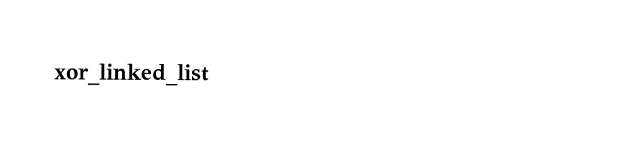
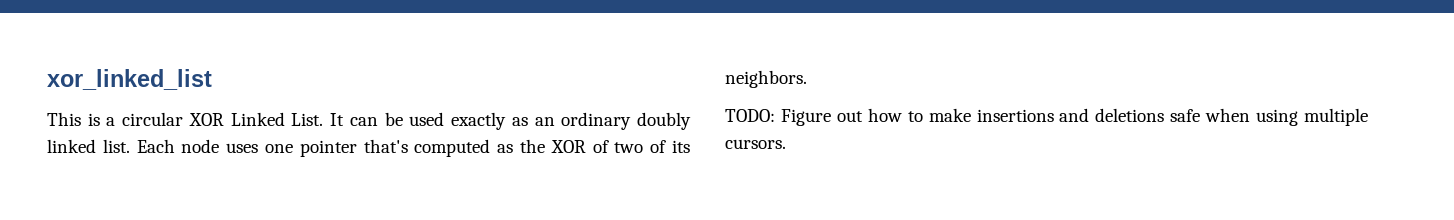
+ This is a circular XOR Linked List. It can be used exactly as an ordinary doubly linked list. Each node uses one pointer that's computed as the XOR of two of its neighbors.
+ TODO: Figure out how to make insertions and deletions safe when using multiple cursors.

